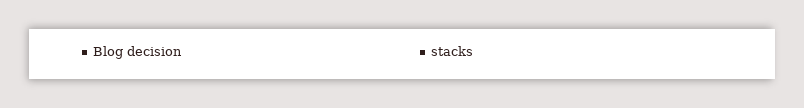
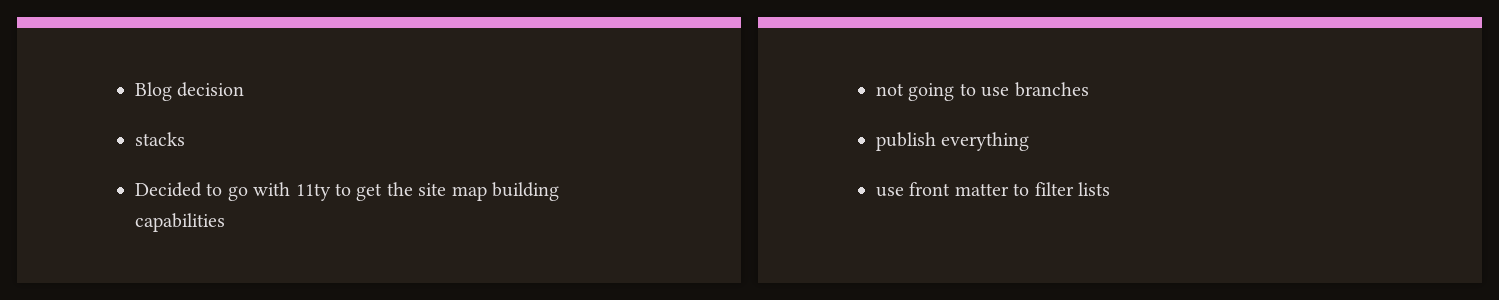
+ Decided to go with 11ty to get the site map building capabilities
+ not going to use branches
+ publish everything
+ use front matter to filter lists

